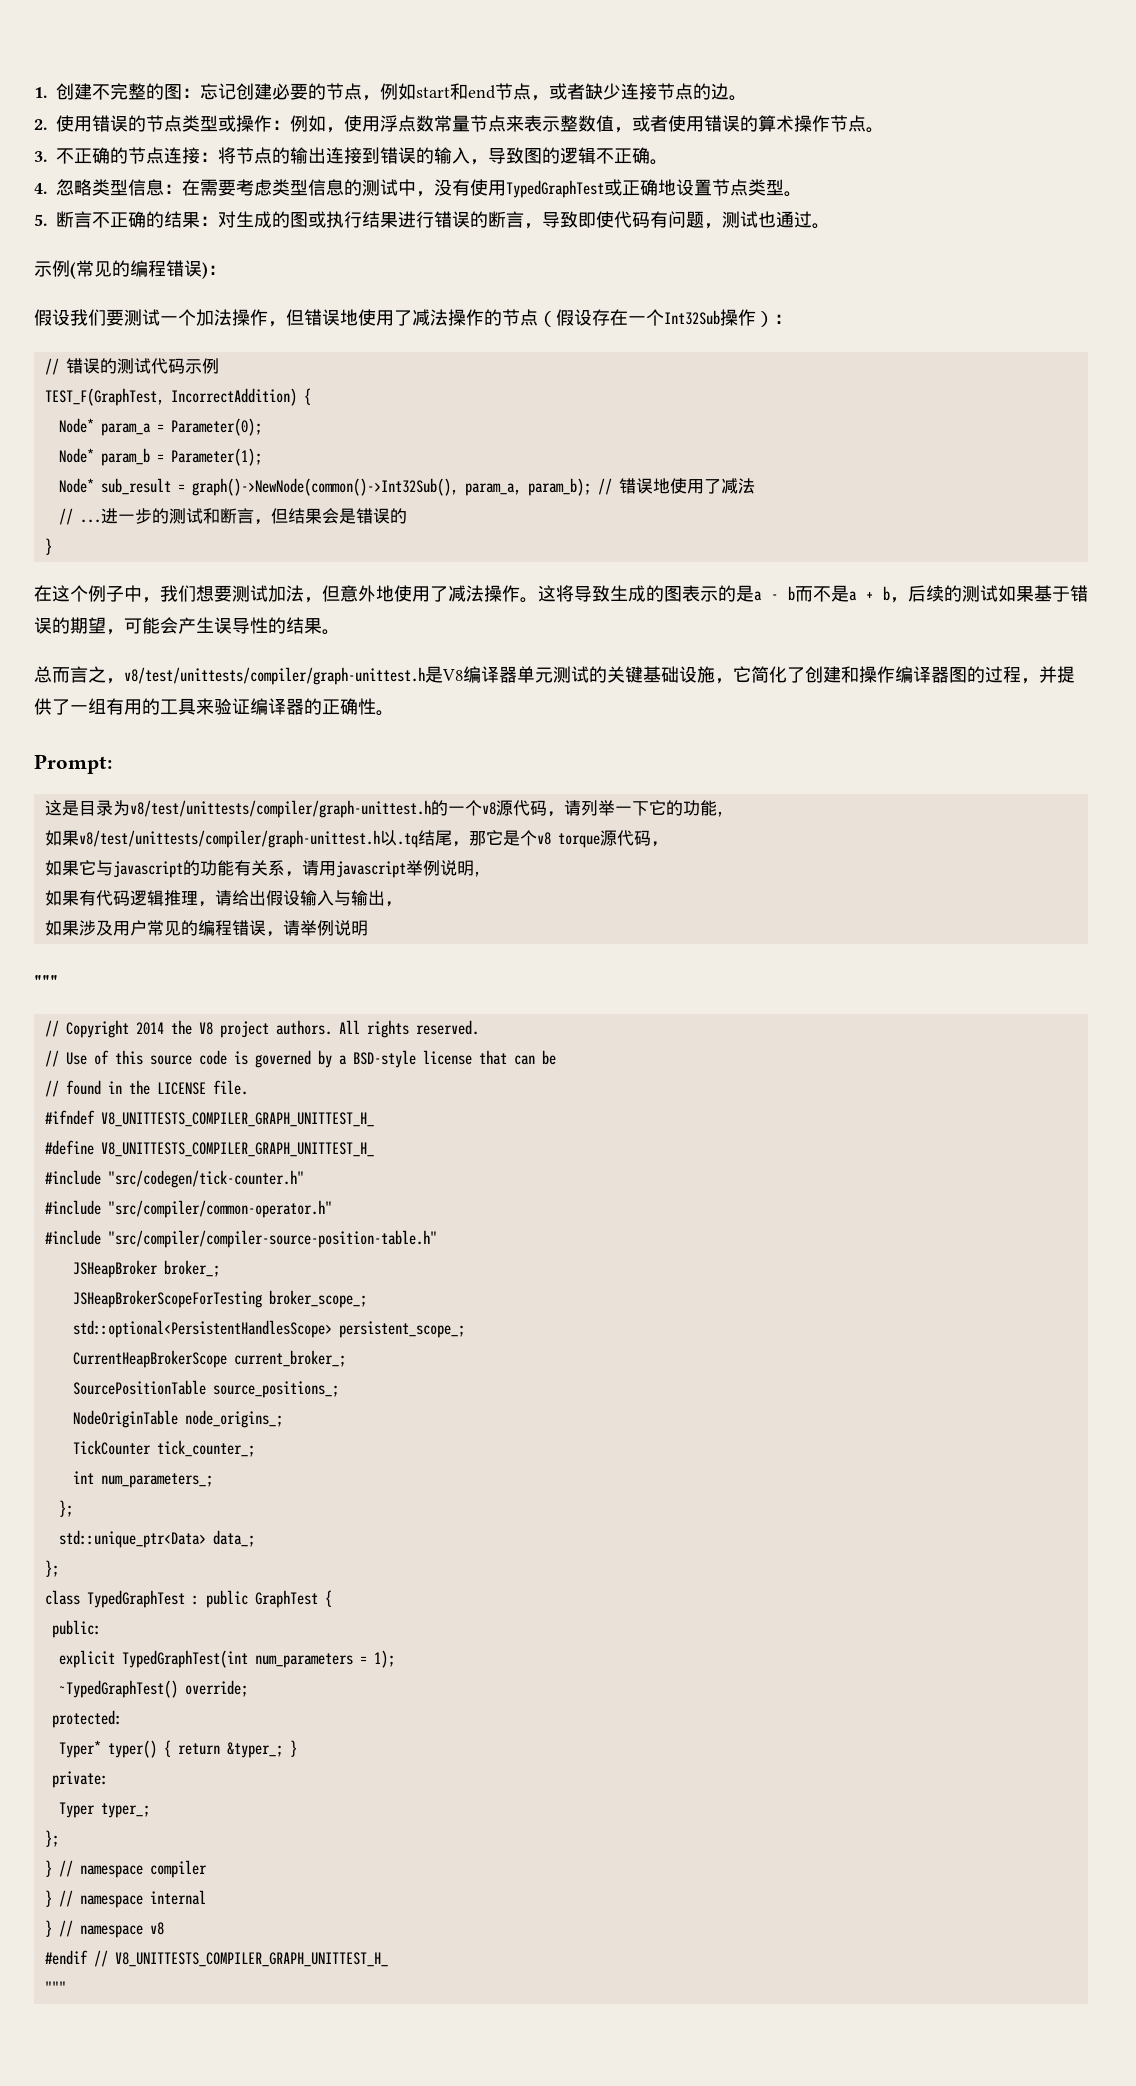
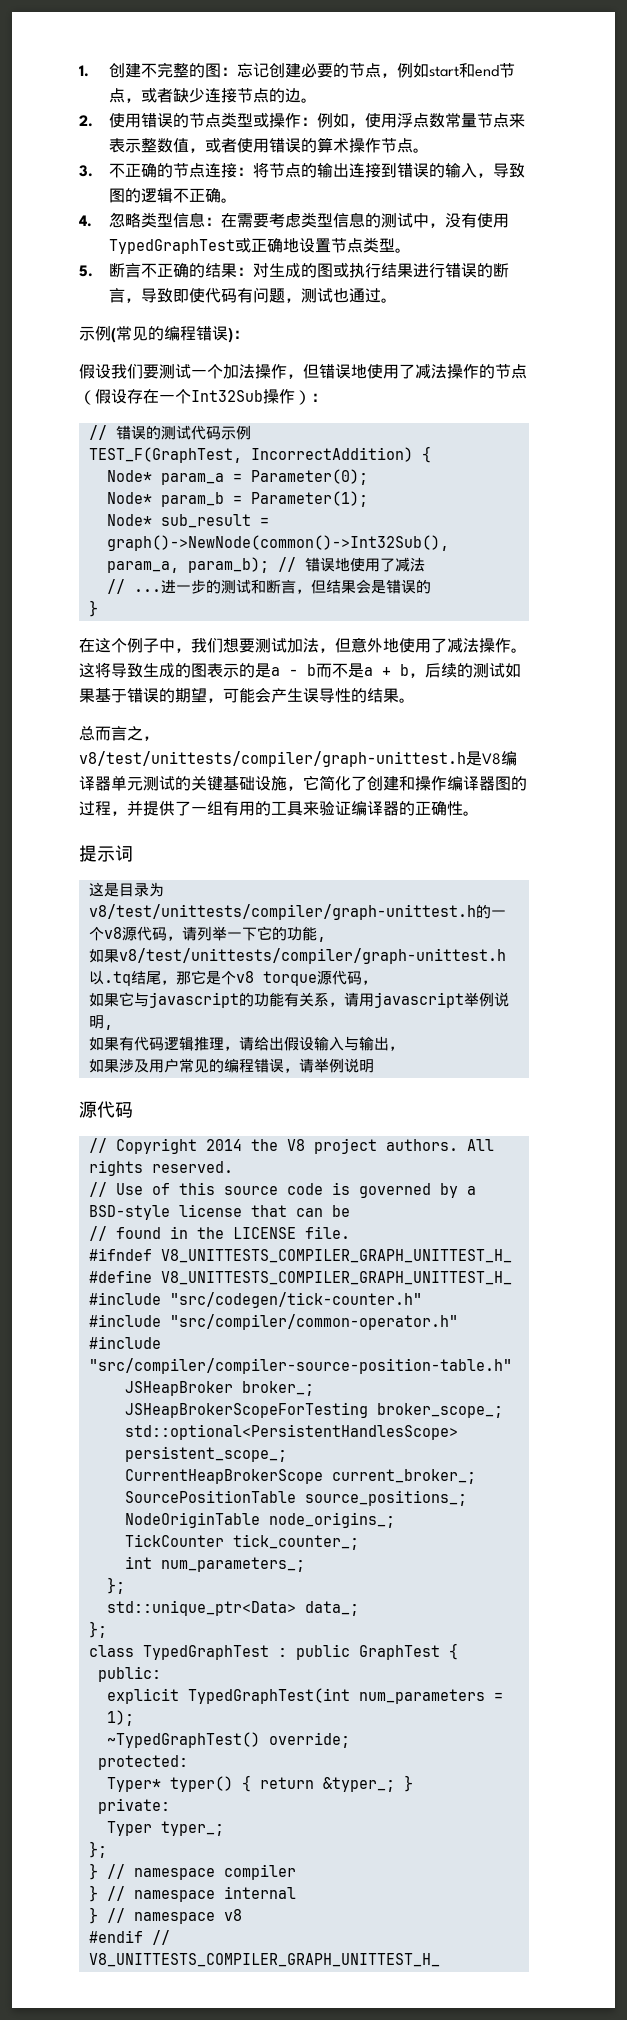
- Prompt:
+ 提示词
  如果涉及用户常见的编程错误，请举例说明
- """
+ 源代码
  #endif // V8_UNITTESTS_COMPILER_GRAPH_UNITTEST_H_
- """

